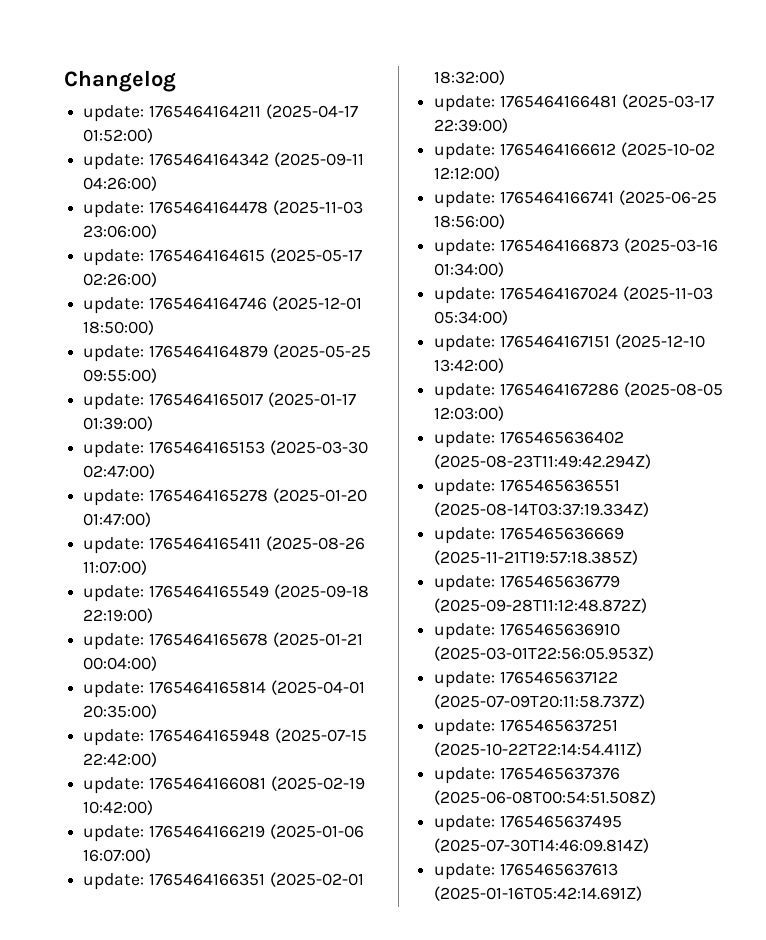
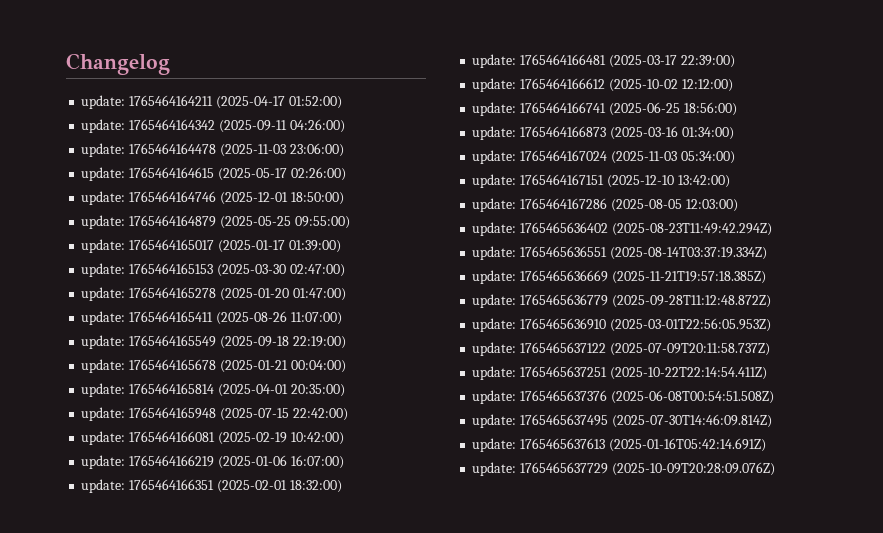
+ update: 1765465637729 (2025-10-09T20:28:09.076Z)

